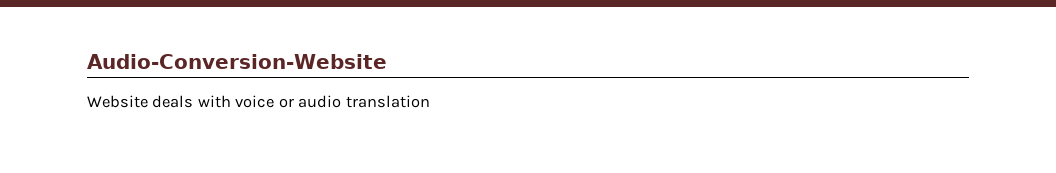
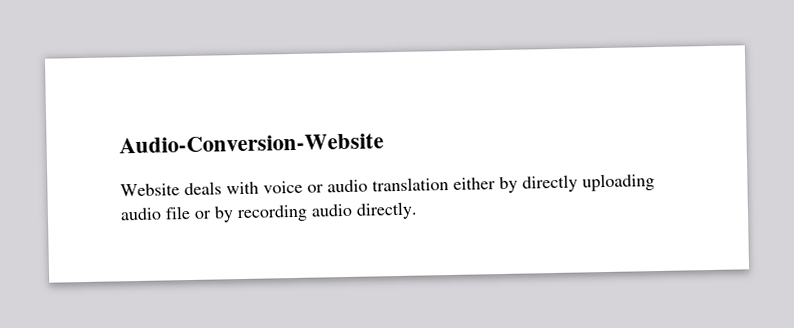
- Website deals with voice or audio translation
+ Website deals with voice or audio translation either by directly uploading audio file or by recording audio directly.

